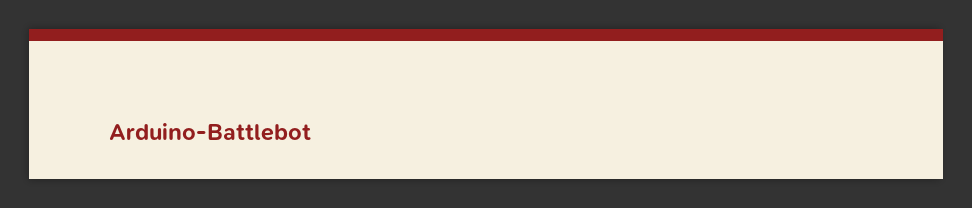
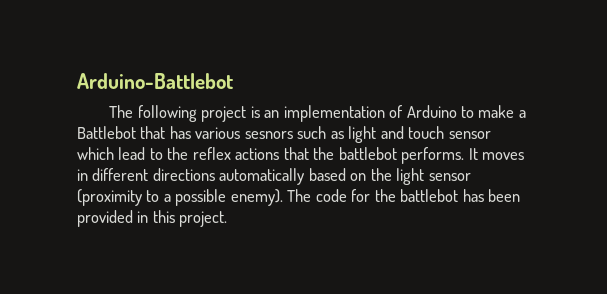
+ The following project is an implementation of Arduino to make a Battlebot that has various sesnors such as light and touch sensor which lead to the reflex actions that the battlebot performs. It moves in different directions automatically based on the light sensor (proximity to a possible enemy). The code for the battlebot has been provided in this project.

